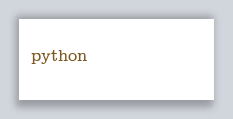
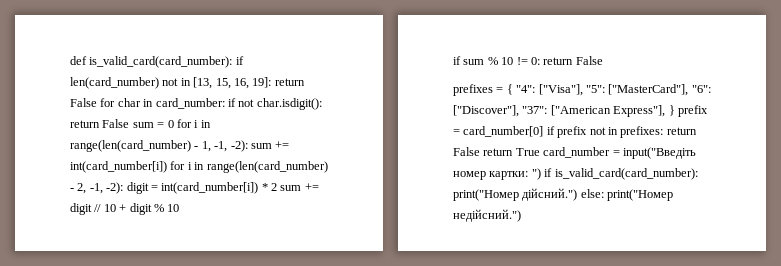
- python
+ def is_valid_card(card_number): if len(card_number) not in [13, 15, 16, 19]: return False for char in card_number: if not char.isdigit(): return False sum = 0 for i in range(len(card_number) - 1, -1, -2): sum += int(card_number[i]) for i in range(len(card_number) - 2, -1, -2): digit = int(card_number[i]) * 2 sum += digit // 10 + digit % 10
+ if sum % 10 != 0: return False
+ prefixes = { "4": ["Visa"], "5": ["MasterCard"], "6": ["Discover"], "37": ["American Express"], } prefix = card_number[0] if prefix not in prefixes: return False return True card_number = input("Введіть номер картки: ") if is_valid_card(card_number): print("Номер дійсний.") else: print("Номер недійсний.")

